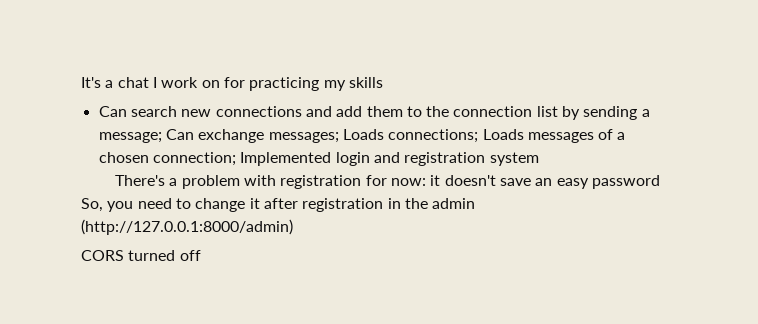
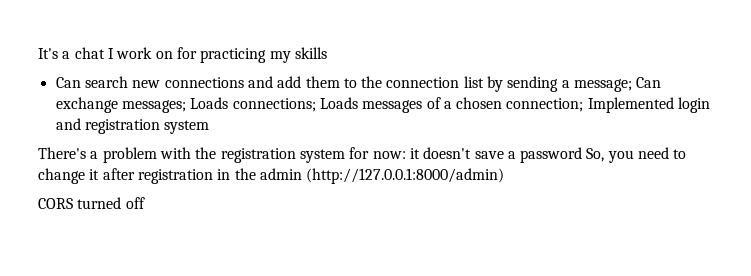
- There's a problem with registration for now: it doesn't save an easy password So, you need to change it after registration in the admin (http://127.0.0.1:8000/admin)
+ There's a problem with the registration system for now: it doesn't save a password So, you need to change it after registration in the admin (http://127.0.0.1:8000/admin)

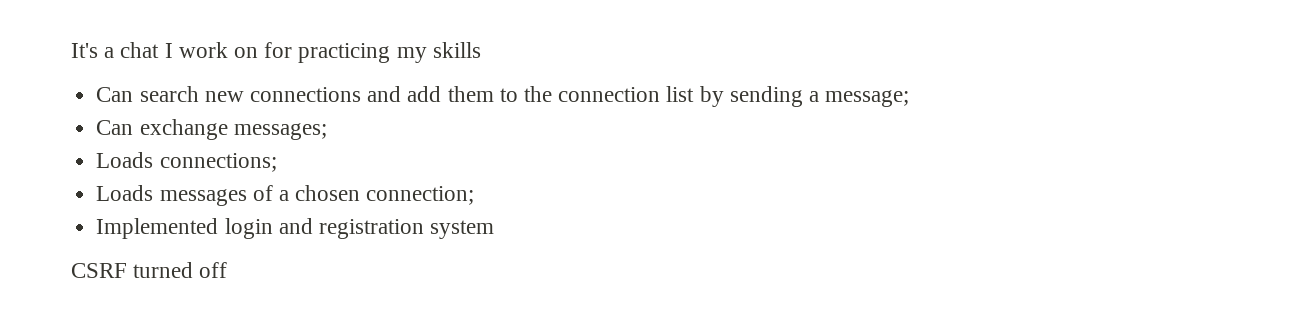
- Can search new connections and add them to the connection list by sending a message; Can exchange messages; Loads connections; Loads messages of a chosen connection; Implemented login and registration system
+ Can search new connections and add them to the connection list by sending a message;
+ Can exchange messages;
+ Loads connections;
+ Loads messages of a chosen connection;
+ Implemented login and registration system
- There's a problem with the registration system for now: it doesn't save a password So, you need to change it after registration in the admin (http://127.0.0.1:8000/admin)
- CORS turned off
+ CSRF turned off

